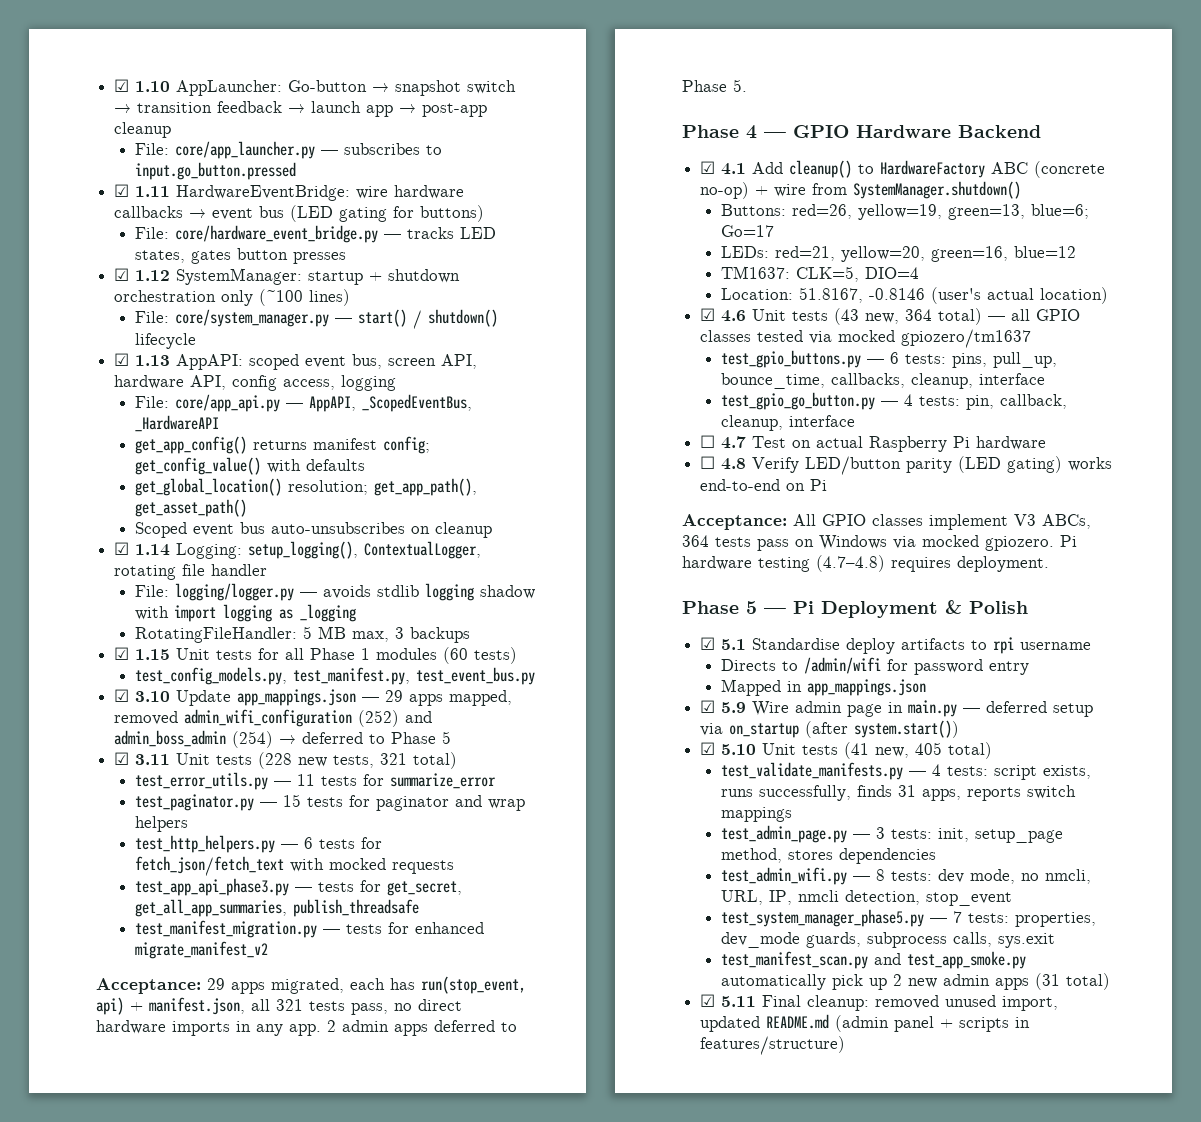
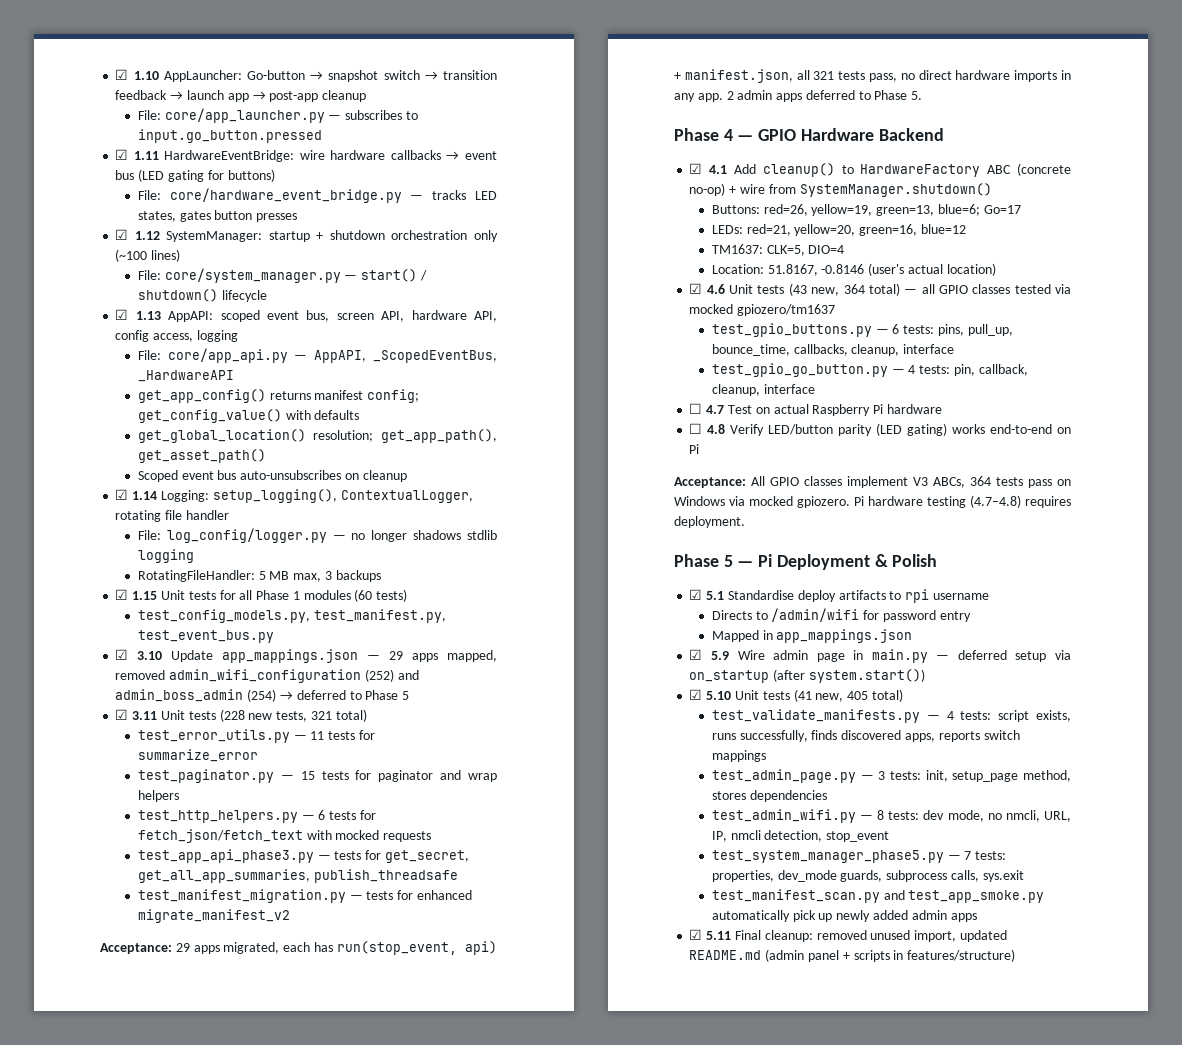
- File: logging/logger.py — avoids stdlib logging shadow with import logging as _logging
+ File: log_config/logger.py — no longer shadows stdlib logging
- test_validate_manifests.py — 4 tests: script exists, runs successfully, finds 31 apps, reports switch mappings
+ test_validate_manifests.py — 4 tests: script exists, runs successfully, finds discovered apps, reports switch mappings
- test_manifest_scan.py and test_app_smoke.py automatically pick up 2 new admin apps (31 total)
+ test_manifest_scan.py and test_app_smoke.py automatically pick up newly added admin apps

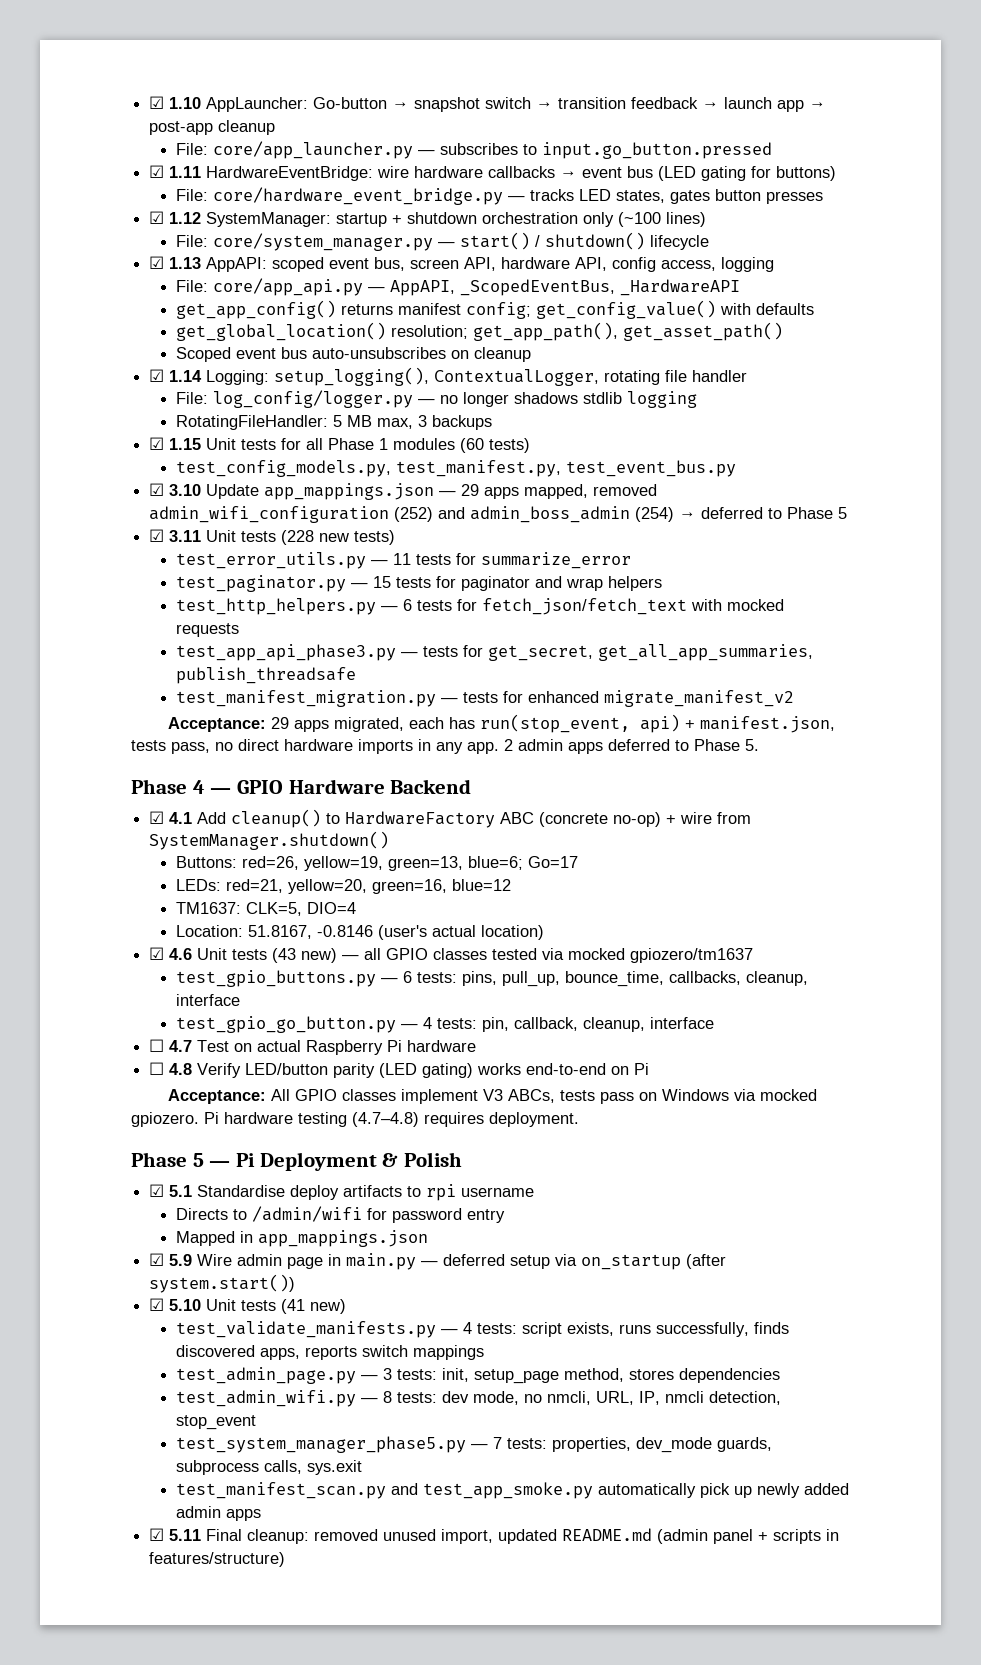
- ☑ 3.11 Unit tests (228 new tests, 321 total)
+ ☑ 3.11 Unit tests (228 new tests)
- Acceptance: 29 apps migrated, each has run(stop_event, api) + manifest.json, all 321 tests pass, no direct hardware imports in any app.
+ Acceptance: 29 apps migrated, each has run(stop_event, api) + manifest.json, tests pass, no direct hardware imports in any app.
- ☑ 4.6 Unit tests (43 new, 364 total) — all GPIO classes tested via mocked gpiozero/tm1637
+ ☑ 4.6 Unit tests (43 new) — all GPIO classes tested via mocked gpiozero/tm1637
- Acceptance: All GPIO classes implement V3 ABCs, 364 tests pass on Windows via mocked gpiozero.
+ Acceptance: All GPIO classes implement V3 ABCs, tests pass on Windows via mocked gpiozero.
- ☑ 5.10 Unit tests (41 new, 405 total)
+ ☑ 5.10 Unit tests (41 new)

